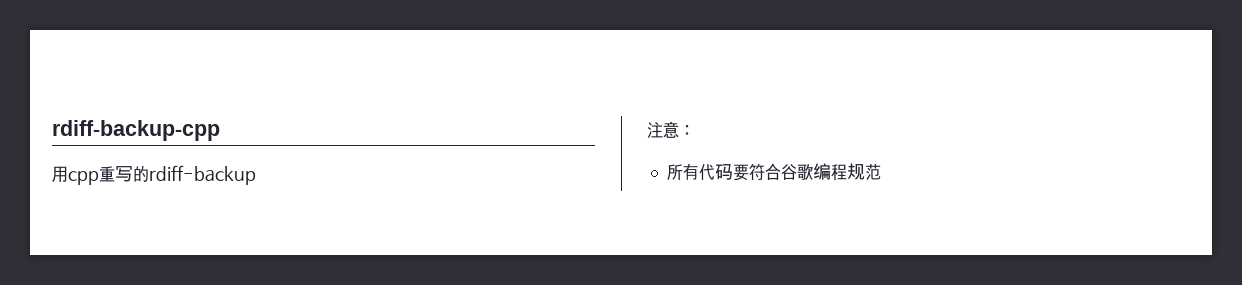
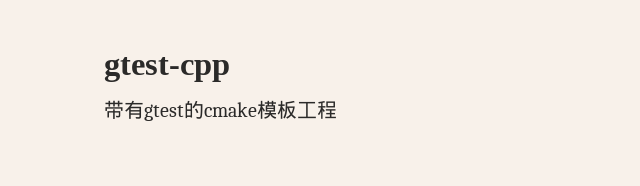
- rdiff-backup-cpp
- 用cpp重写的rdiff-backup
- 注意：
- 所有代码要符合谷歌编程规范
+ gtest-cpp
+ 带有gtest的cmake模板工程

